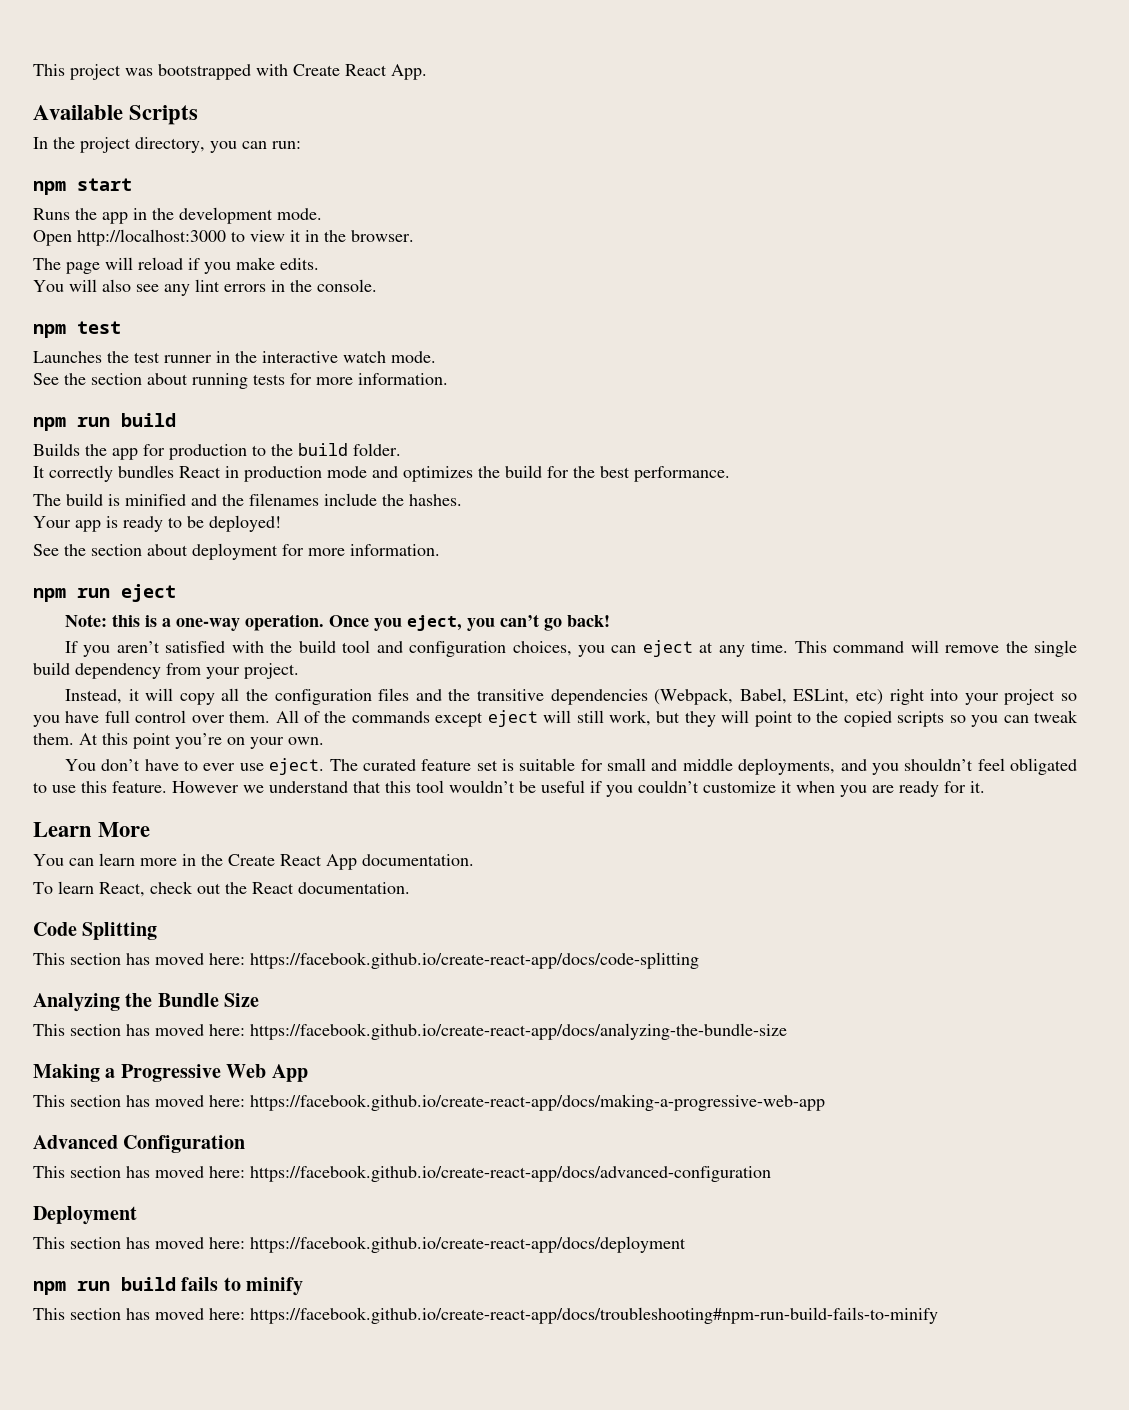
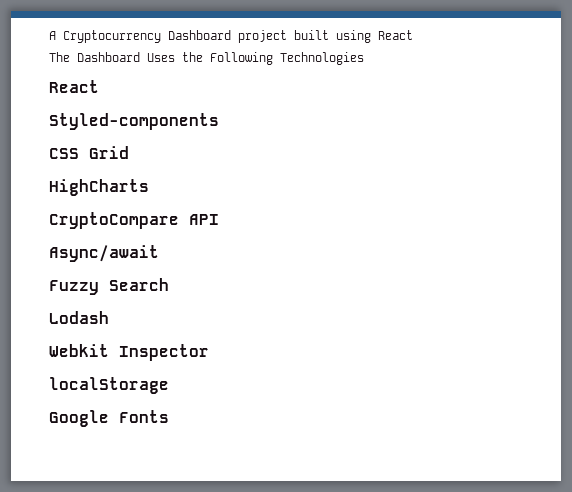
- This project was bootstrapped with Create React App.
- Available Scripts
- In the project directory, you can run:
- npm start
- Runs the app in the development mode.
- Open http://localhost:3000 to view it in the browser.
- The page will reload if you make edits.
- You will also see any lint errors in the console.
- npm test
- Launches the test runner in the interactive watch mode.
- See the section about running tests for more information.
- npm run build
- Builds the app for production to the build folder.
- It correctly bundles React in production mode and optimizes the build for the best performance.
- The build is minified and the filenames include the hashes.
- Your app is ready to be deployed!
- See the section about deployment for more information.
- npm run eject
- Note: this is a one-way operation. Once you eject, you can’t go back!
- If you aren’t satisfied with the build tool and configuration choices, you can eject at any time. This command will remove the single build dependency from your project.
- Instead, it will copy all the configuration files and the transitive dependencies (Webpack, Babel, ESLint, etc) right into your project so you have full control over them. All of the commands except eject will still work, but they will point to the copied scripts so you can tweak them. At this point you’re on your own.
- You don’t have to ever use eject. The curated feature set is suitable for small and middle deployments, and you shouldn’t feel obligated to use this feature. However we understand that this tool wouldn’t be useful if you couldn’t customize it when you are ready for it.
- Learn More
- You can learn more in the Create React App documentation.
- To learn React, check out the React documentation.
- Code Splitting
- This section has moved here: https://facebook.github.io/create-react-app/docs/code-splitting
- Analyzing the Bundle Size
- This section has moved here: https://facebook.github.io/create-react-app/docs/analyzing-the-bundle-size
- Making a Progressive Web App
- This section has moved here: https://facebook.github.io/create-react-app/docs/making-a-progressive-web-app
- Advanced Configuration
- This section has moved here: https://facebook.github.io/create-react-app/docs/advanced-configuration
- Deployment
- This section has moved here: https://facebook.github.io/create-react-app/docs/deployment
- npm run build fails to minify
- This section has moved here: https://facebook.github.io/create-react-app/docs/troubleshooting#npm-run-build-fails-to-minify
+ A Cryptocurrency Dashboard project built using React
+ The Dashboard Uses the Following Technologies
+ React
+ Styled-components
+ CSS Grid
+ HighCharts
+ CryptoCompare API
+ Async/await
+ Fuzzy Search
+ Lodash
+ Webkit Inspector
+ localStorage
+ Google Fonts

